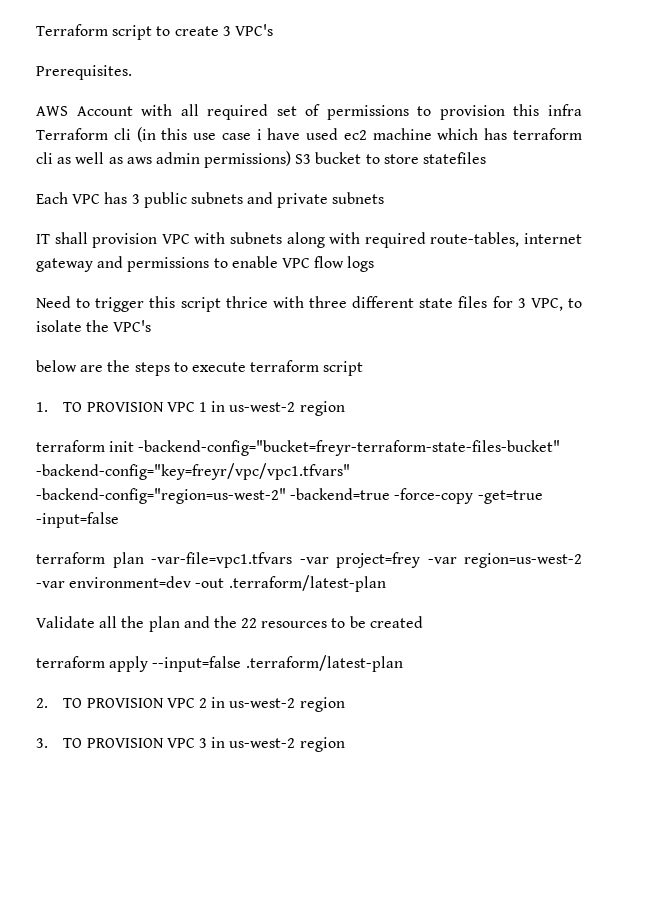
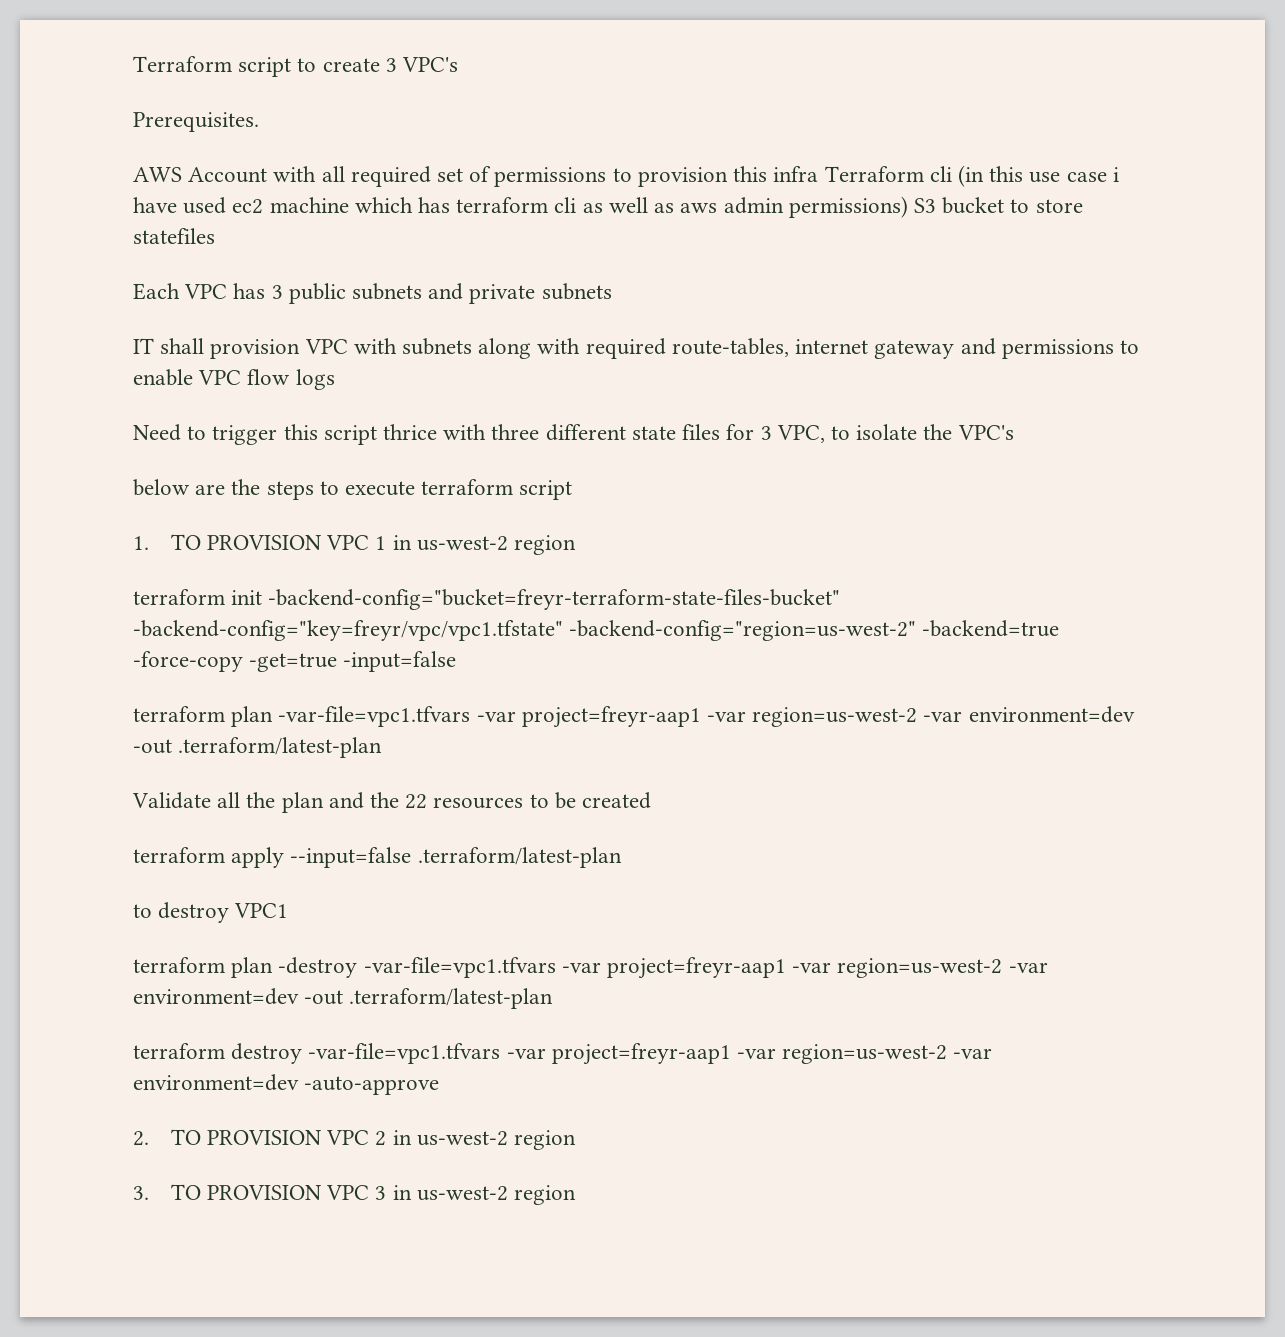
- terraform init -backend-config="bucket=freyr-terraform-state-files-bucket" -backend-config="key=freyr/vpc/vpc1.tfvars" -backend-config="region=us-west-2" -backend=true -force-copy -get=true -input=false
+ terraform init -backend-config="bucket=freyr-terraform-state-files-bucket" -backend-config="key=freyr/vpc/vpc1.tfstate" -backend-config="region=us-west-2" -backend=true -force-copy -get=true -input=false
- terraform plan -var-file=vpc1.tfvars -var project=frey -var region=us-west-2 -var environment=dev -out .terraform/latest-plan
+ terraform plan -var-file=vpc1.tfvars -var project=freyr-aap1 -var region=us-west-2 -var environment=dev -out .terraform/latest-plan
+ to destroy VPC1
+ terraform plan -destroy -var-file=vpc1.tfvars -var project=freyr-aap1 -var region=us-west-2 -var environment=dev -out .terraform/latest-plan
+ terraform destroy -var-file=vpc1.tfvars -var project=freyr-aap1 -var region=us-west-2 -var environment=dev -auto-approve

